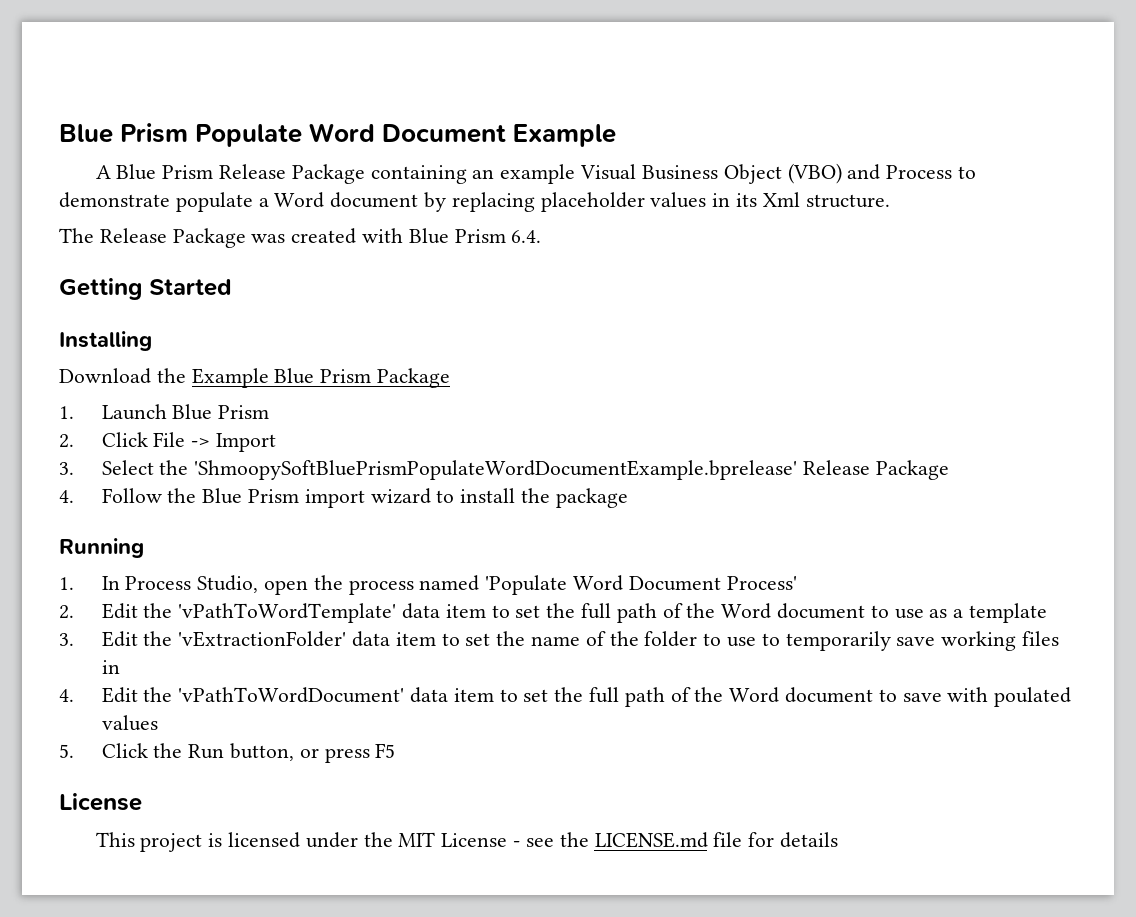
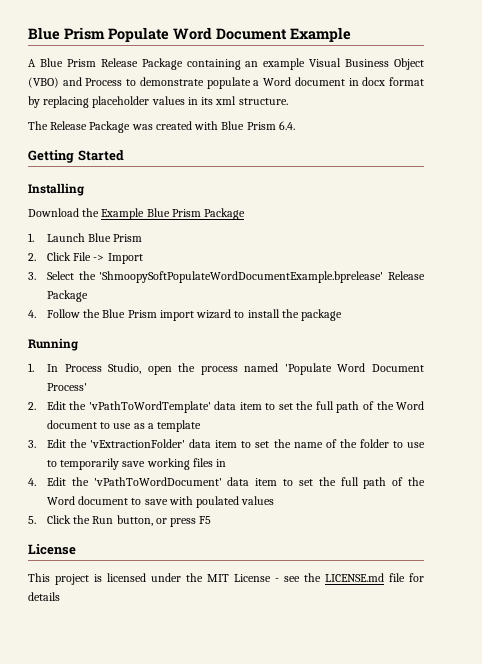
- A Blue Prism Release Package containing an example Visual Business Object (VBO) and Process to demonstrate populate a Word document by replacing placeholder values in its Xml structure.
+ A Blue Prism Release Package containing an example Visual Business Object (VBO) and Process to demonstrate populate a Word document in docx format by replacing placeholder values in its xml structure.
- 3. Select the 'ShmoopySoftBluePrismPopulateWordDocumentExample.bprelease' Release Package
+ 3. Select the 'ShmoopySoftPopulateWordDocumentExample.bprelease' Release Package

